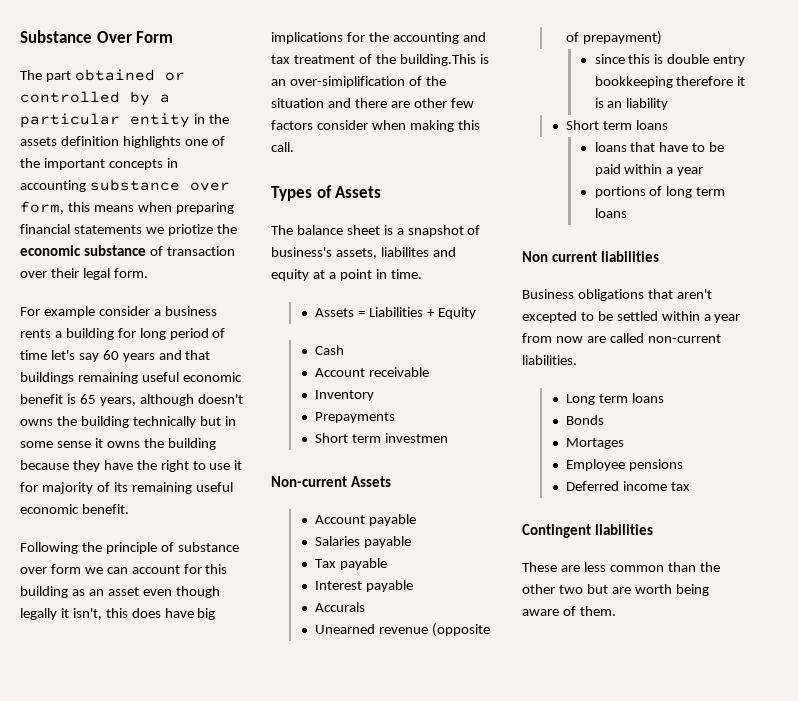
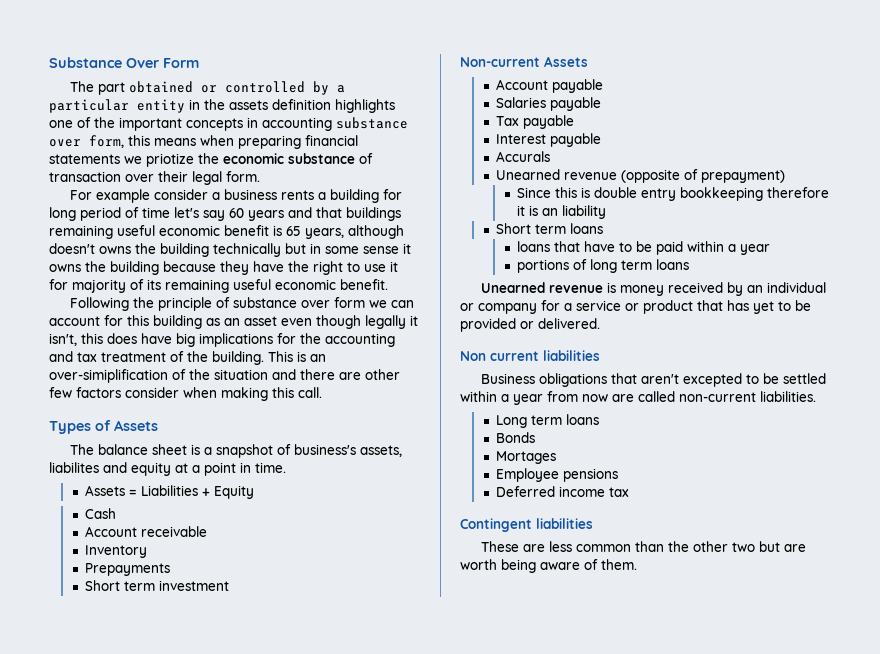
- Following the principle of substance over form we can account for this building as an asset even though legally it isn't, this does have big implications for the accounting and tax treatment of the building.This is an over-simiplification of the situation and there are other few factors consider when making this call.
+ Following the principle of substance over form we can account for this building as an asset even though legally it isn't, this does have big implications for the accounting and tax treatment of the building. This is an over-simiplification of the situation and there are other few factors consider when making this call.
- Short term investmen
+ Short term investment
- since this is double entry bookkeeping therefore it is an liability
+ Since this is double entry bookkeeping therefore it is an liability
+ Unearned revenue is money received by an individual or company for a service or product that has yet to be provided or delivered.

